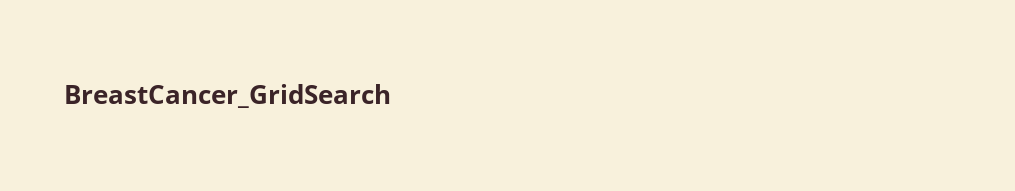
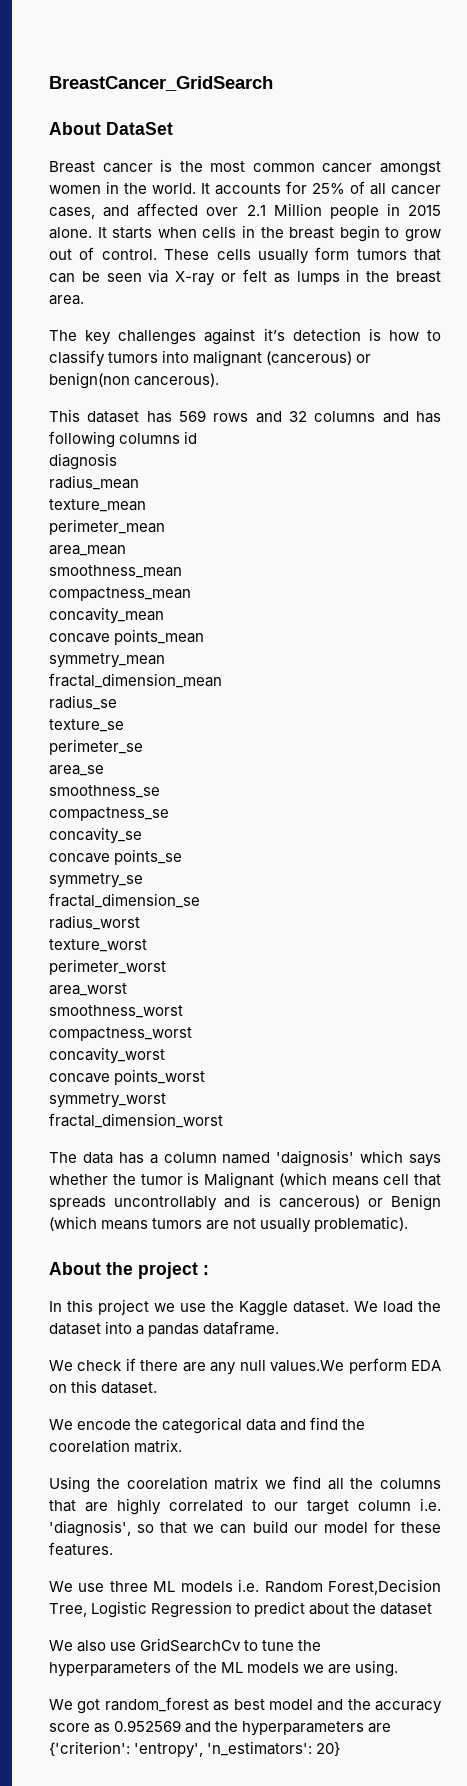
+ About DataSet
+ Breast cancer is the most common cancer amongst women in the world. It accounts for 25% of all cancer cases, and affected over 2.1 Million people in 2015 alone. It starts when cells in the breast begin to grow out of control. These cells usually form tumors that can be seen via X-ray or felt as lumps in the breast area.
+ The key challenges against it’s detection is how to classify tumors into malignant (cancerous) or benign(non cancerous).
+ This dataset has 569 rows and 32 columns and has following columns id
+ diagnosis
+ radius_mean
+ texture_mean
+ perimeter_mean
+ area_mean
+ smoothness_mean
+ compactness_mean
+ concavity_mean
+ concave points_mean
+ symmetry_mean
+ fractal_dimension_mean
+ radius_se
+ texture_se
+ perimeter_se
+ area_se
+ smoothness_se
+ compactness_se
+ concavity_se
+ concave points_se
+ symmetry_se
+ fractal_dimension_se
+ radius_worst
+ texture_worst
+ perimeter_worst
+ area_worst
+ smoothness_worst
+ compactness_worst
+ concavity_worst
+ concave points_worst
+ symmetry_worst
+ fractal_dimension_worst
+ The data has a column named 'daignosis' which says whether the tumor is Malignant (which means cell that spreads uncontrollably and is cancerous) or Benign (which means tumors are not usually problematic).
+ About the project :
+ In this project we use the Kaggle dataset. We load the dataset into a pandas dataframe.
+ We check if there are any null values.We perform EDA on this dataset.
+ We encode the categorical data and find the coorelation matrix.
+ Using the coorelation matrix we find all the columns that are highly correlated to our target column i.e. 'diagnosis', so that we can build our model for these features.
+ We use three ML models i.e. Random Forest,Decision Tree, Logistic Regression to predict about the dataset
+ We also use GridSearchCv to tune the hyperparameters of the ML models we are using.
+ We got random_forest as best model and the accuracy score as 0.952569 and the hyperparameters are {'criterion': 'entropy', 'n_estimators': 20}

